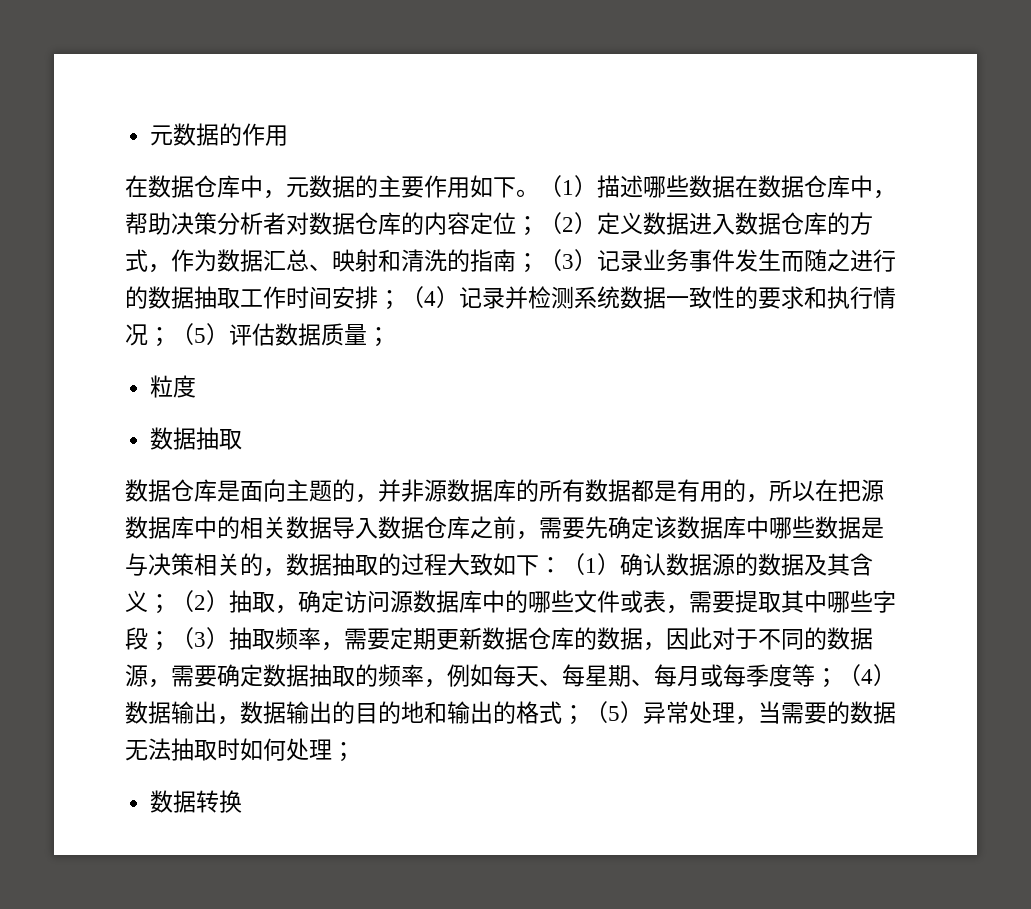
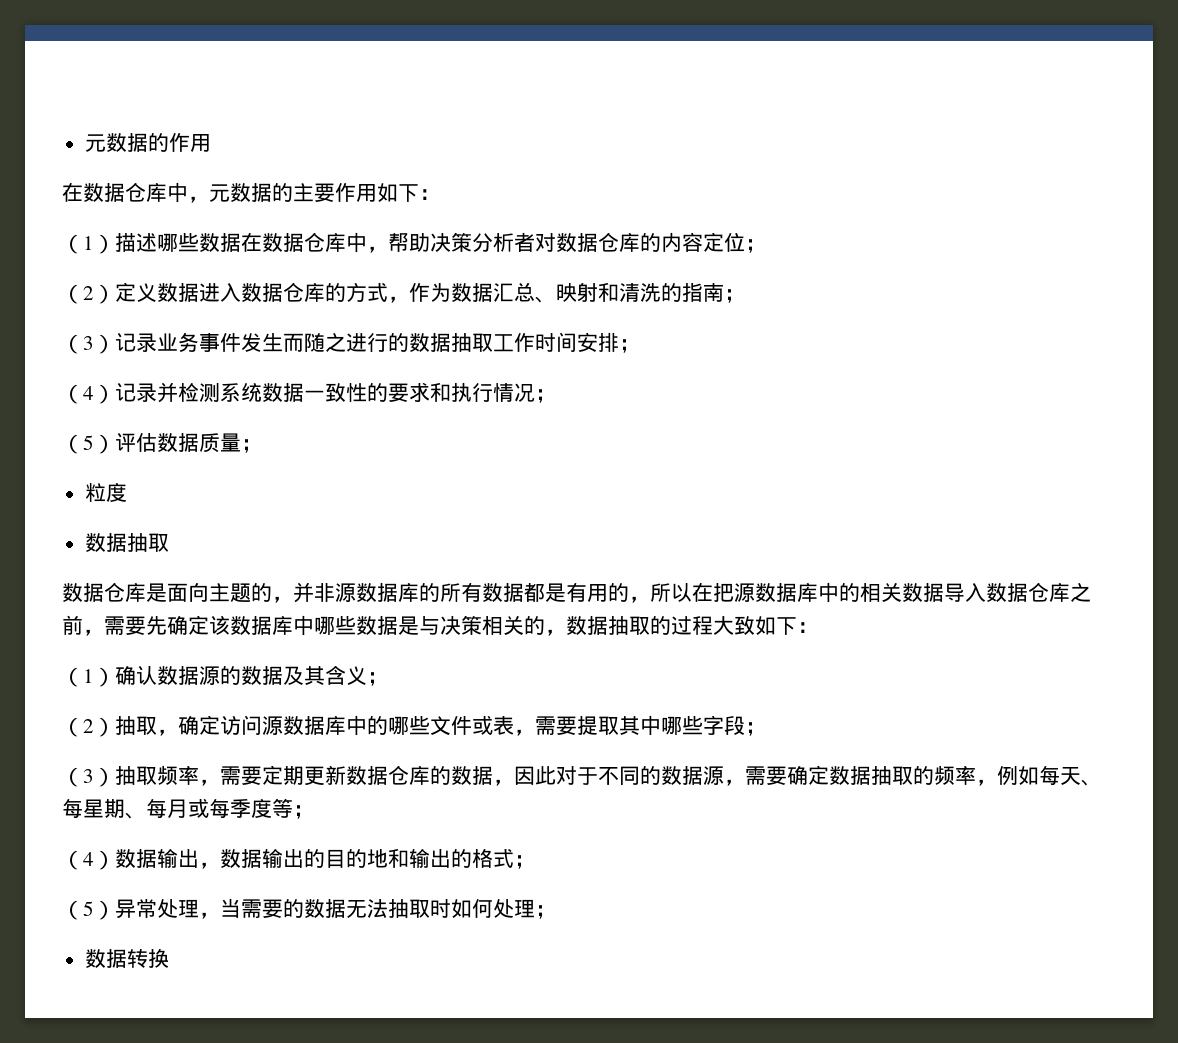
- 在数据仓库中，元数据的主要作用如下。（1）描述哪些数据在数据仓库中，帮助决策分析者对数据仓库的内容定位；（2）定义数据进入数据仓库的方式，作为数据汇总、映射和清洗的指南；（3）记录业务事件发生而随之进行的数据抽取工作时间安排；（4）记录并检测系统数据一致性的要求和执行情况；（5）评估数据质量；
+ 在数据仓库中，元数据的主要作用如下：
+ （1）描述哪些数据在数据仓库中，帮助决策分析者对数据仓库的内容定位；
+ （2）定义数据进入数据仓库的方式，作为数据汇总、映射和清洗的指南；
+ （3）记录业务事件发生而随之进行的数据抽取工作时间安排；
+ （4）记录并检测系统数据一致性的要求和执行情况；
+ （5）评估数据质量；
- 数据仓库是面向主题的，并非源数据库的所有数据都是有用的，所以在把源数据库中的相关数据导入数据仓库之前，需要先确定该数据库中哪些数据是与决策相关的，数据抽取的过程大致如下：（1）确认数据源的数据及其含义；（2）抽取，确定访问源数据库中的哪些文件或表，需要提取其中哪些字段；（3）抽取频率，需要定期更新数据仓库的数据，因此对于不同的数据源，需要确定数据抽取的频率，例如每天、每星期、每月或每季度等；（4）数据输出，数据输出的目的地和输出的格式；（5）异常处理，当需要的数据无法抽取时如何处理；
+ 数据仓库是面向主题的，并非源数据库的所有数据都是有用的，所以在把源数据库中的相关数据导入数据仓库之前，需要先确定该数据库中哪些数据是与决策相关的，数据抽取的过程大致如下：
+ （1）确认数据源的数据及其含义；
+ （2）抽取，确定访问源数据库中的哪些文件或表，需要提取其中哪些字段；
+ （3）抽取频率，需要定期更新数据仓库的数据，因此对于不同的数据源，需要确定数据抽取的频率，例如每天、每星期、每月或每季度等；
+ （4）数据输出，数据输出的目的地和输出的格式；
+ （5）异常处理，当需要的数据无法抽取时如何处理；

